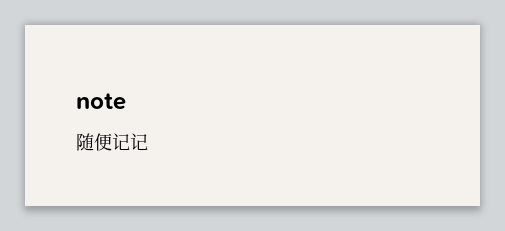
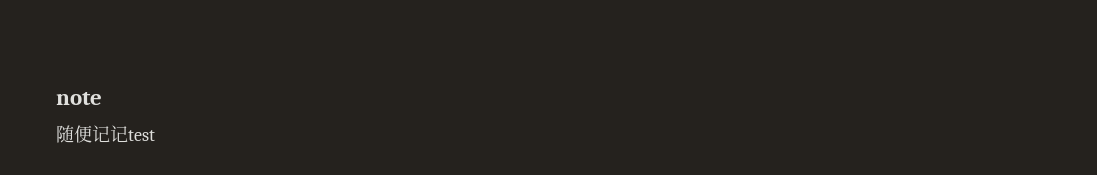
- 随便记记
+ 随便记记test

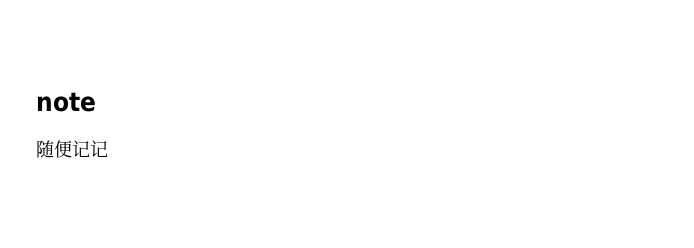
- 随便记记test
+ 随便记记

